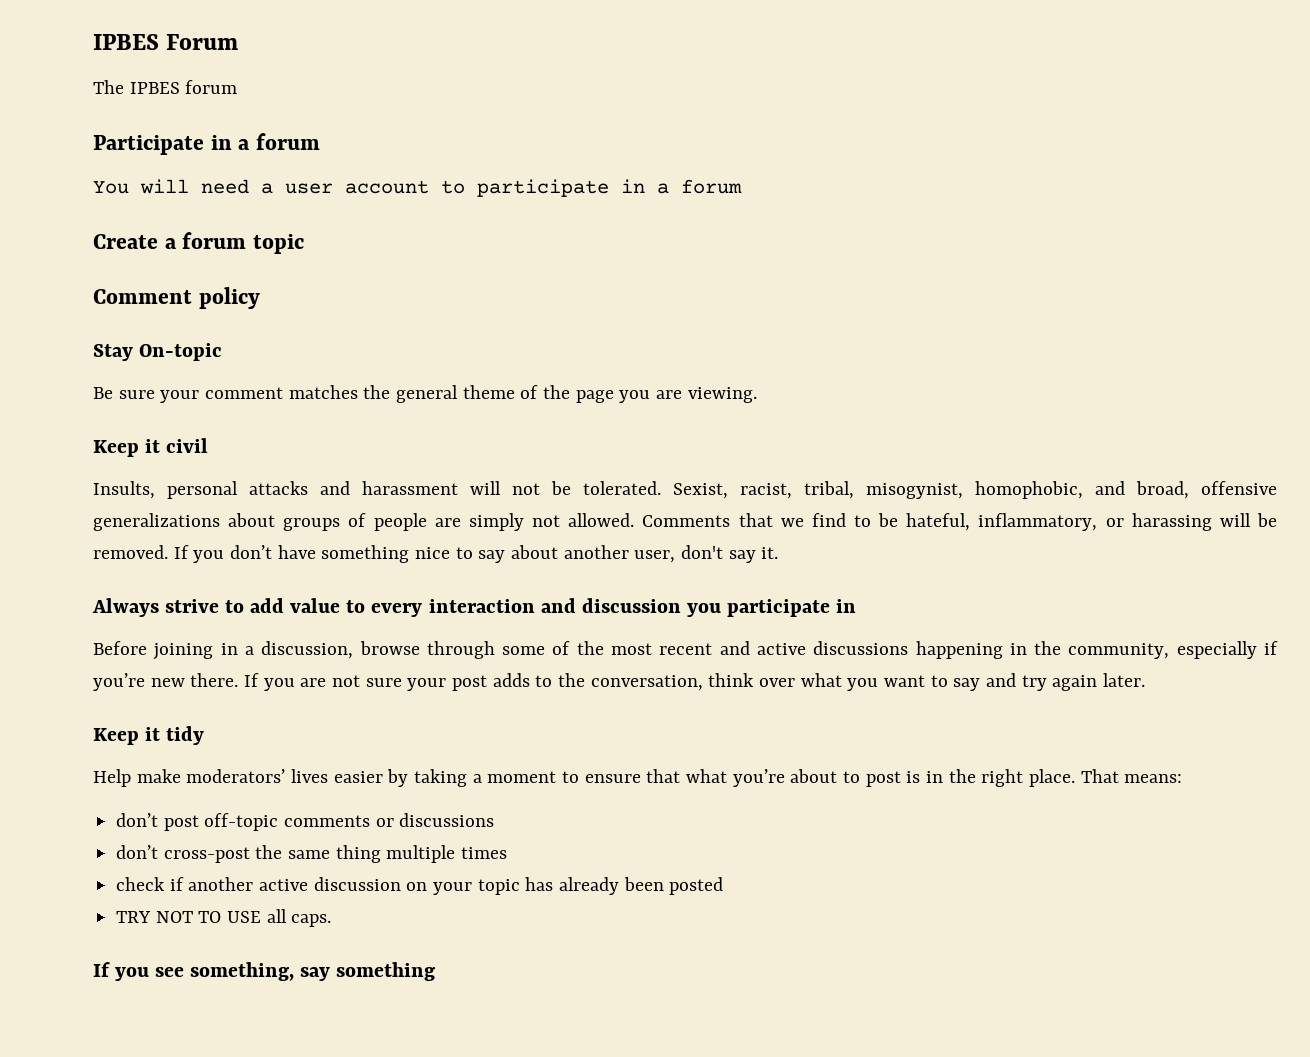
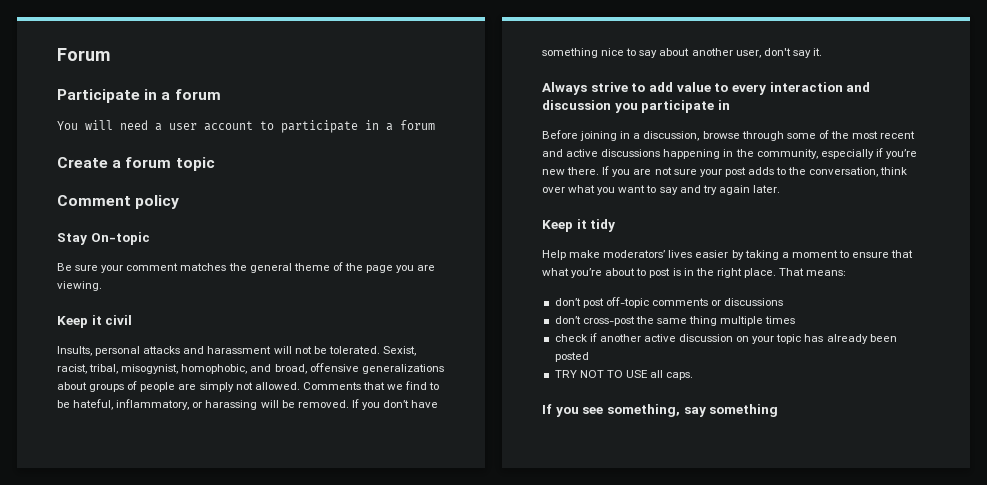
- IPBES Forum
+ Forum
- The IPBES forum

